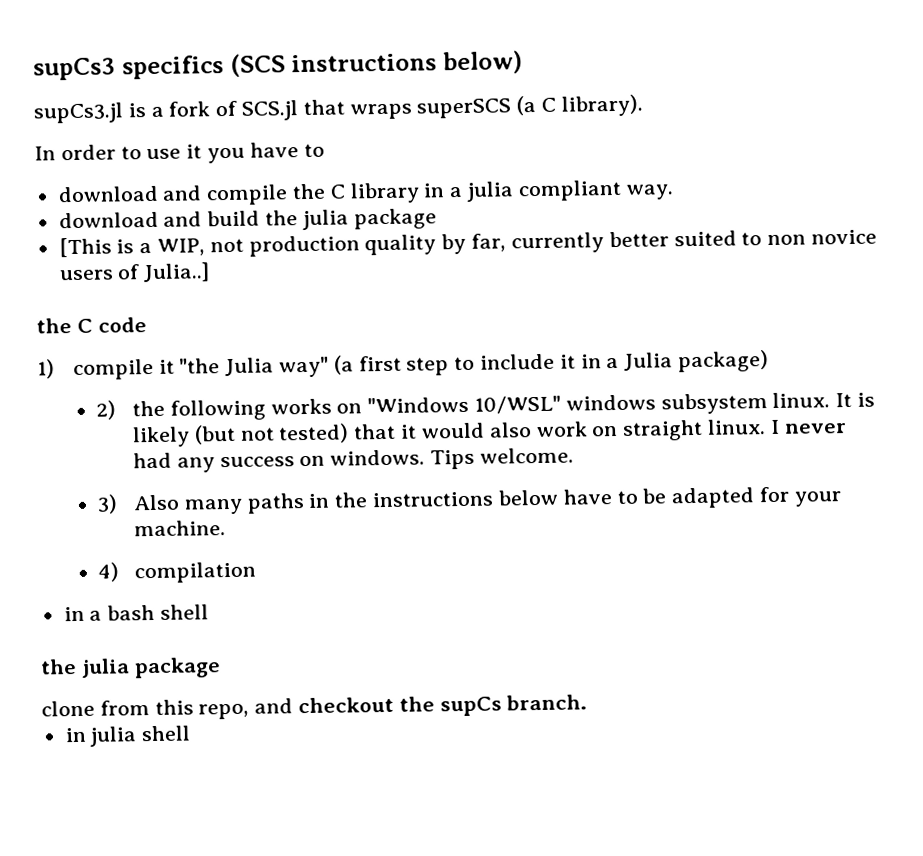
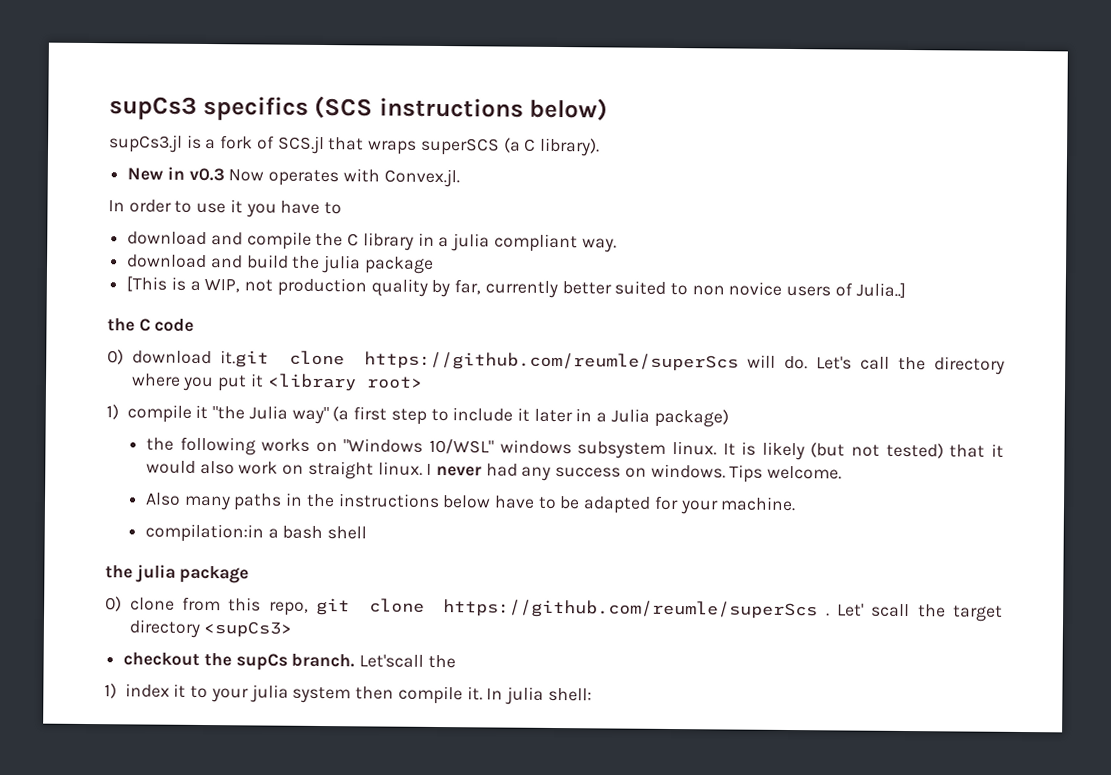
+ New in v0.3 Now operates with Convex.jl.
+ 0) download it.git clone https://github.com/reumle/superScs will do. Let's call the directory where you put it <library root>
- 1) compile it "the Julia way" (a first step to include it in a Julia package)
+ 1) compile it "the Julia way" (a first step to include it later in a Julia package)
- 2) the following works on "Windows 10/WSL" windows subsystem linux.
+ the following works on "Windows 10/WSL" windows subsystem linux.
- 3) Also many paths in the instructions below have to be adapted for your machine.
+ Also many paths in the instructions below have to be adapted for your machine.
- 4) compilation
- in a bash shell
+ compilation:in a bash shell
- clone from this repo, and checkout the supCs branch.
- in julia shell
+ 0) clone from this repo, git clone https://github.com/reumle/superScs . Let' scall the target directory <supCs3>
+ checkout the supCs branch. Let'scall the
+ 1) index it to your julia system then compile it. In julia shell:

